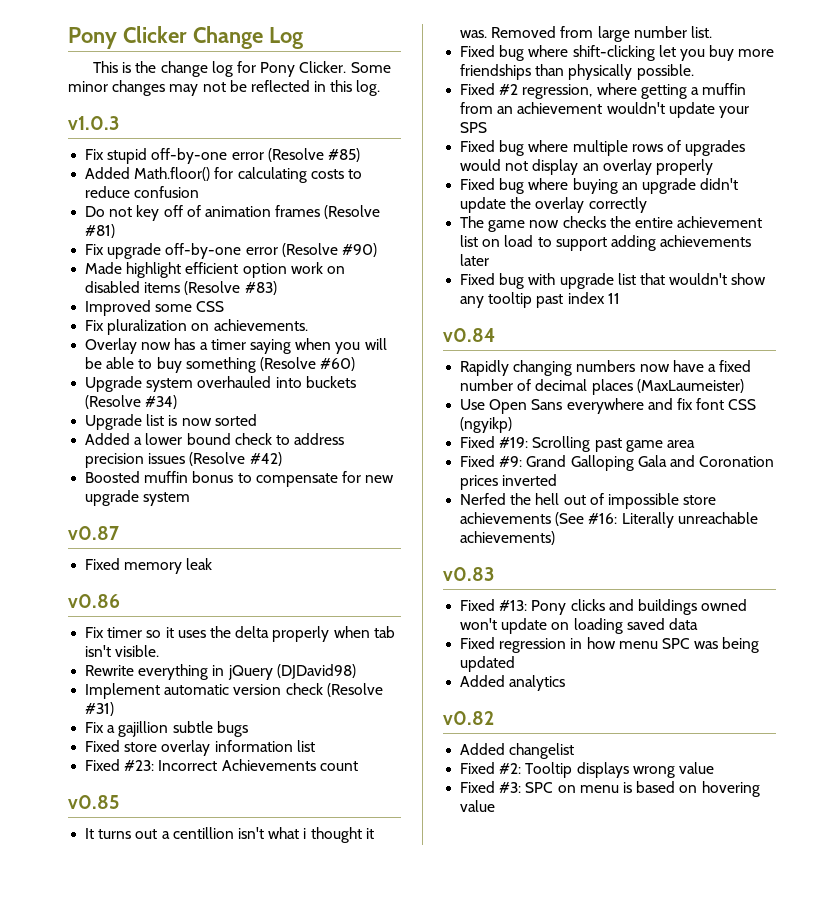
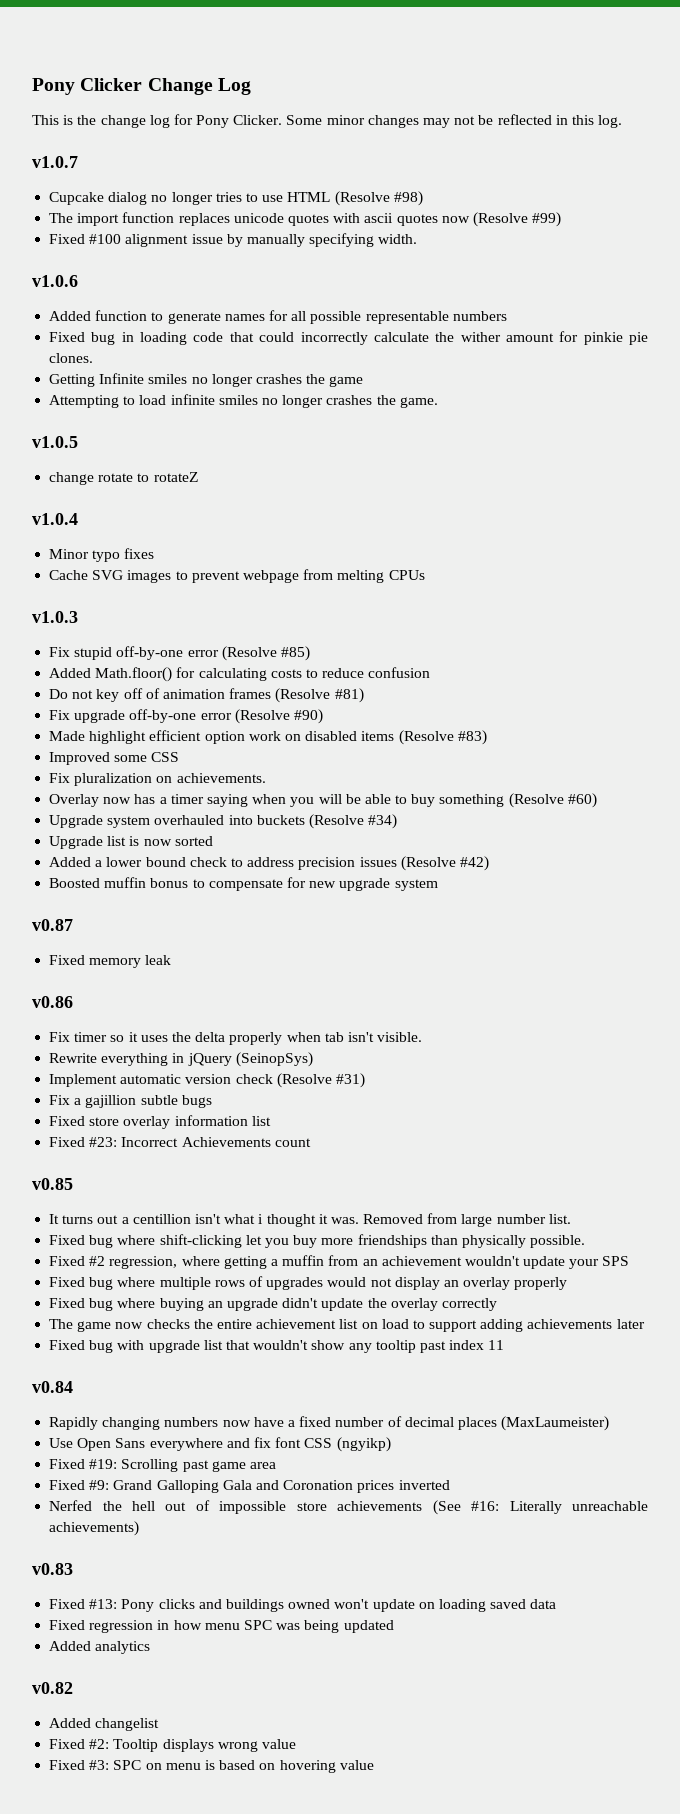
+ v1.0.7
+ Cupcake dialog no longer tries to use HTML (Resolve #98)
+ The import function replaces unicode quotes with ascii quotes now (Resolve #99)
+ Fixed #100 alignment issue by manually specifying width.
+ v1.0.6
+ Added function to generate names for all possible representable numbers
+ Fixed bug in loading code that could incorrectly calculate the wither amount for pinkie pie clones.
+ Getting Infinite smiles no longer crashes the game
+ Attempting to load infinite smiles no longer crashes the game.
+ v1.0.5
+ change rotate to rotateZ
+ v1.0.4
+ Minor typo fixes
+ Cache SVG images to prevent webpage from melting CPUs
- Rewrite everything in jQuery (DJDavid98)
+ Rewrite everything in jQuery (SeinopSys)

